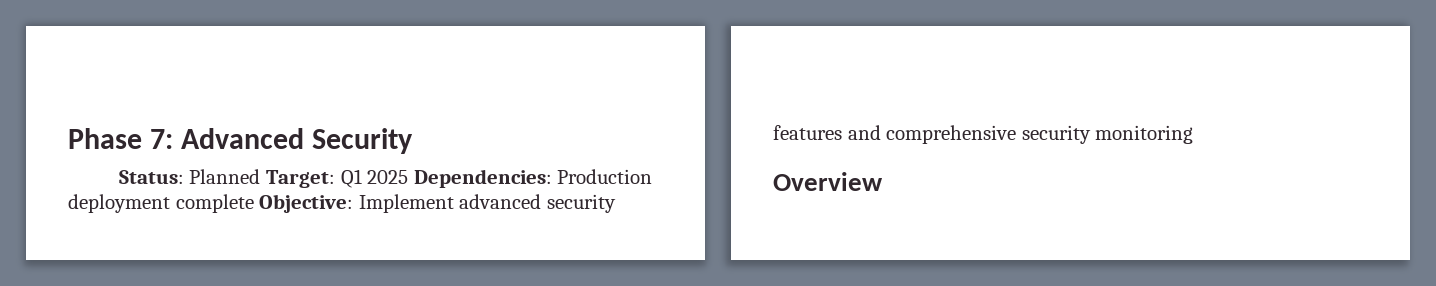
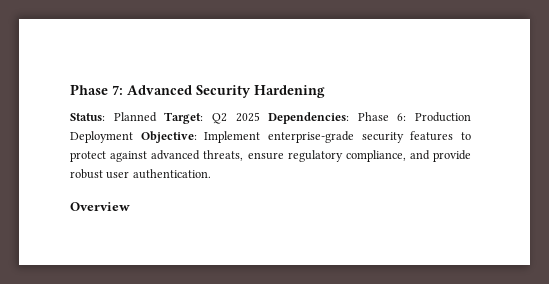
- Phase 7: Advanced Security
+ Phase 7: Advanced Security Hardening
- Status: Planned Target: Q1 2025 Dependencies: Production deployment complete Objective: Implement advanced security features and comprehensive security monitoring
+ Status: Planned Target: Q2 2025 Dependencies: Phase 6: Production Deployment Objective: Implement enterprise-grade security features to protect against advanced threats, ensure regulatory compliance, and provide robust user authentication.

